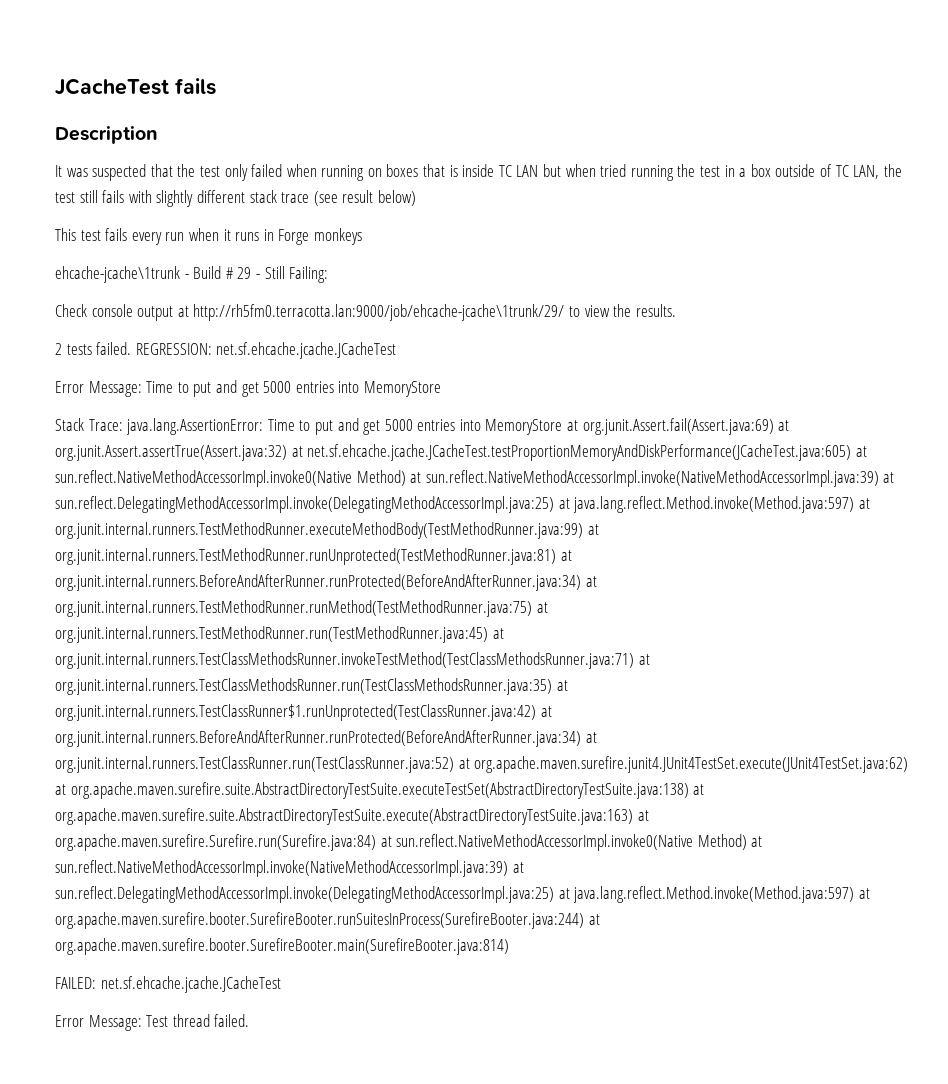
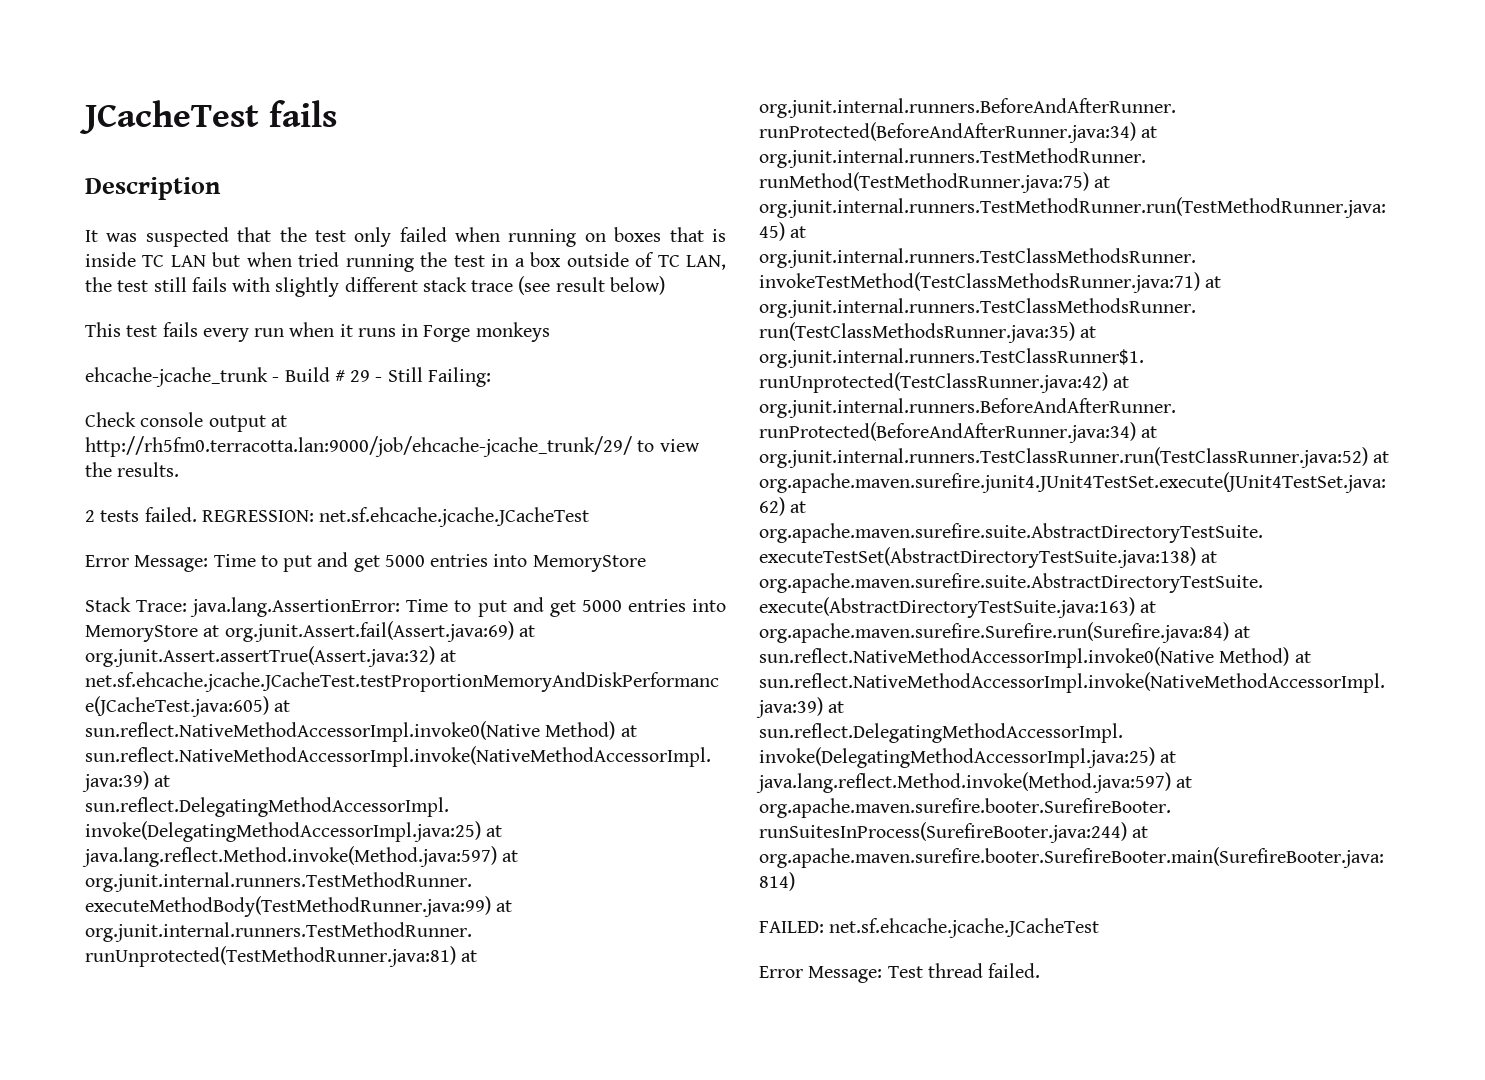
- ehcache-jcache\1trunk - Build # 29 - Still Failing:
+ ehcache-jcache_trunk - Build # 29 - Still Failing:
- Check console output at http://rh5fm0.terracotta.lan:9000/job/ehcache-jcache\1trunk/29/ to view the results.
+ Check console output at http://rh5fm0.terracotta.lan:9000/job/ehcache-jcache_trunk/29/ to view the results.

